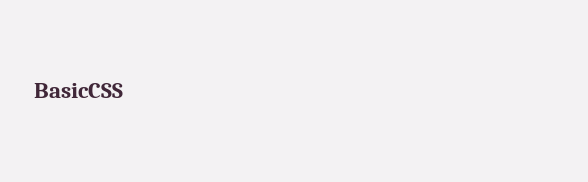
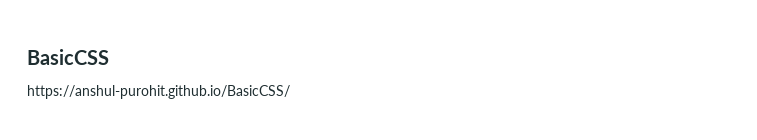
+ https://anshul-purohit.github.io/BasicCSS/

